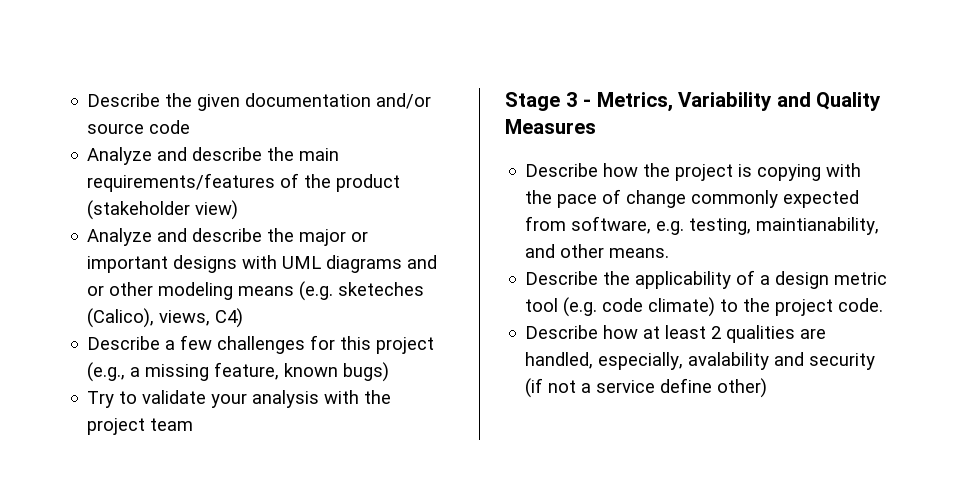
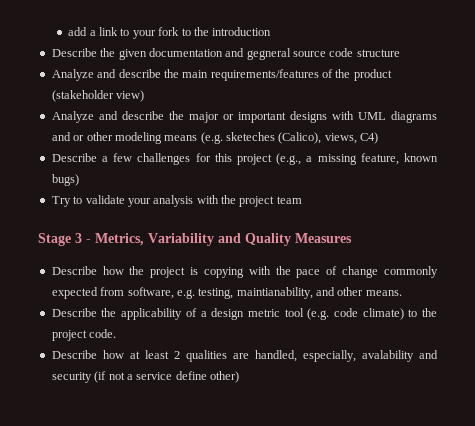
+ add a link to your fork to the introduction
- Describe the given documentation and/or source code
+ Describe the given documentation and gegneral source code structure

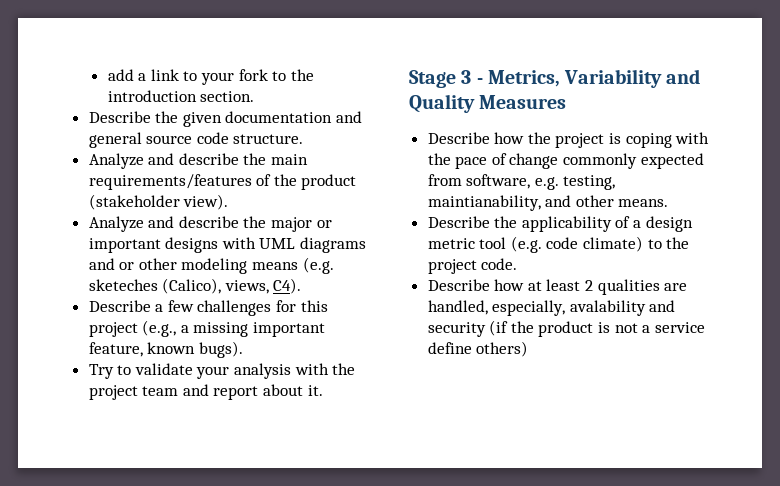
- add a link to your fork to the introduction
+ add a link to your fork to the introduction section.
- Describe the given documentation and gegneral source code structure
+ Describe the given documentation and general source code structure.
- Analyze and describe the main requirements/features of the product (stakeholder view)
+ Analyze and describe the main requirements/features of the product (stakeholder view).
- Analyze and describe the major or important designs with UML diagrams and or other modeling means (e.g. sketeches (Calico), views, C4)
+ Analyze and describe the major or important designs with UML diagrams and or other modeling means (e.g. sketeches (Calico), views, C4).
- Describe a few challenges for this project (e.g., a missing feature, known bugs)
+ Describe a few challenges for this project (e.g., a missing important feature, known bugs).
- Try to validate your analysis with the project team
+ Try to validate your analysis with the project team and report about it.
- Describe how the project is copying with the pace of change commonly expected from software, e.g. testing, maintianability, and other means.
+ Describe how the project is coping with the pace of change commonly expected from software, e.g. testing, maintianability, and other means.
- Describe how at least 2 qualities are handled, especially, avalability and security (if not a service define other)
+ Describe how at least 2 qualities are handled, especially, avalability and security (if the product is not a service define others)

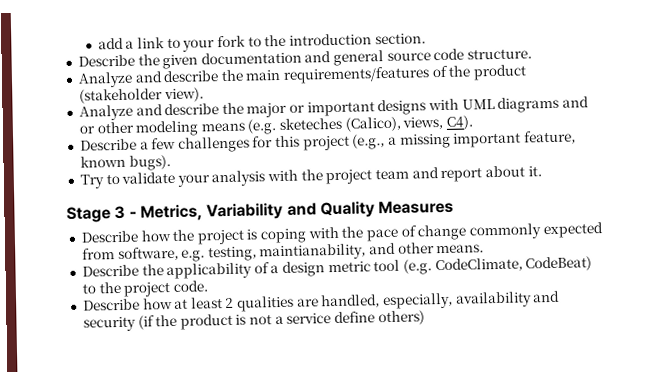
- Describe the applicability of a design metric tool (e.g. code climate) to the project code.
+ Describe the applicability of a design metric tool (e.g. CodeClimate, CodeBeat) to the project code.
- Describe how at least 2 qualities are handled, especially, avalability and security (if the product is not a service define others)
+ Describe how at least 2 qualities are handled, especially, availability and security (if the product is not a service define others)

